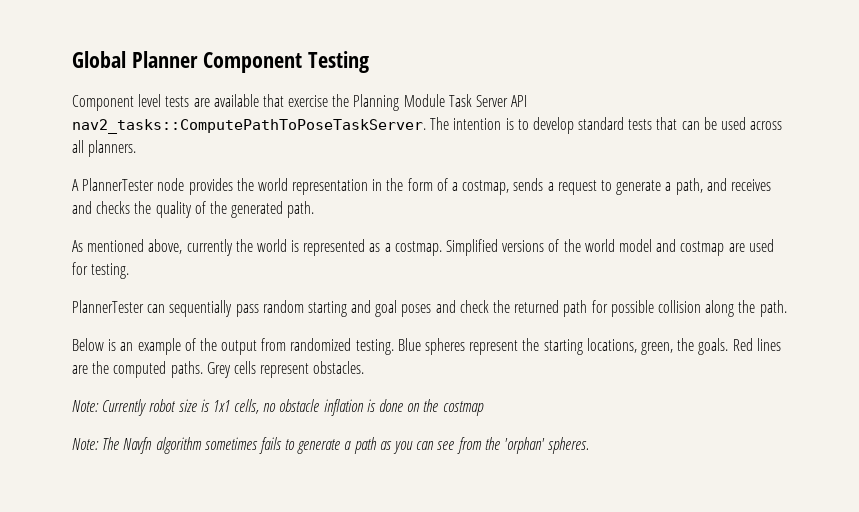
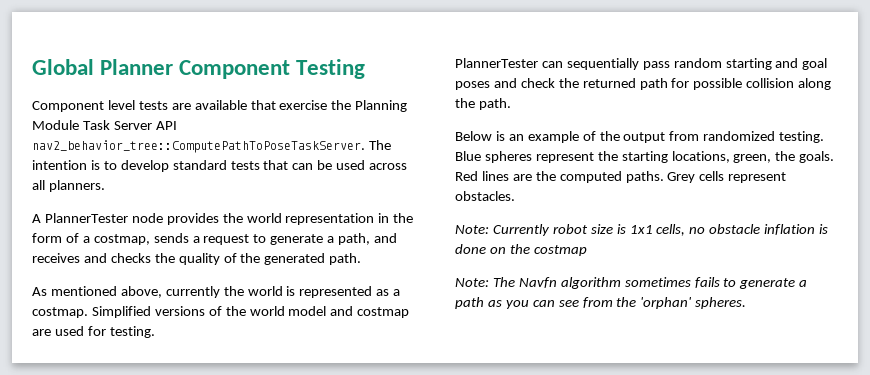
- Component level tests are available that exercise the Planning Module Task Server API nav2_tasks::ComputePathToPoseTaskServer.
+ Component level tests are available that exercise the Planning Module Task Server API nav2_behavior_tree::ComputePathToPoseTaskServer.

